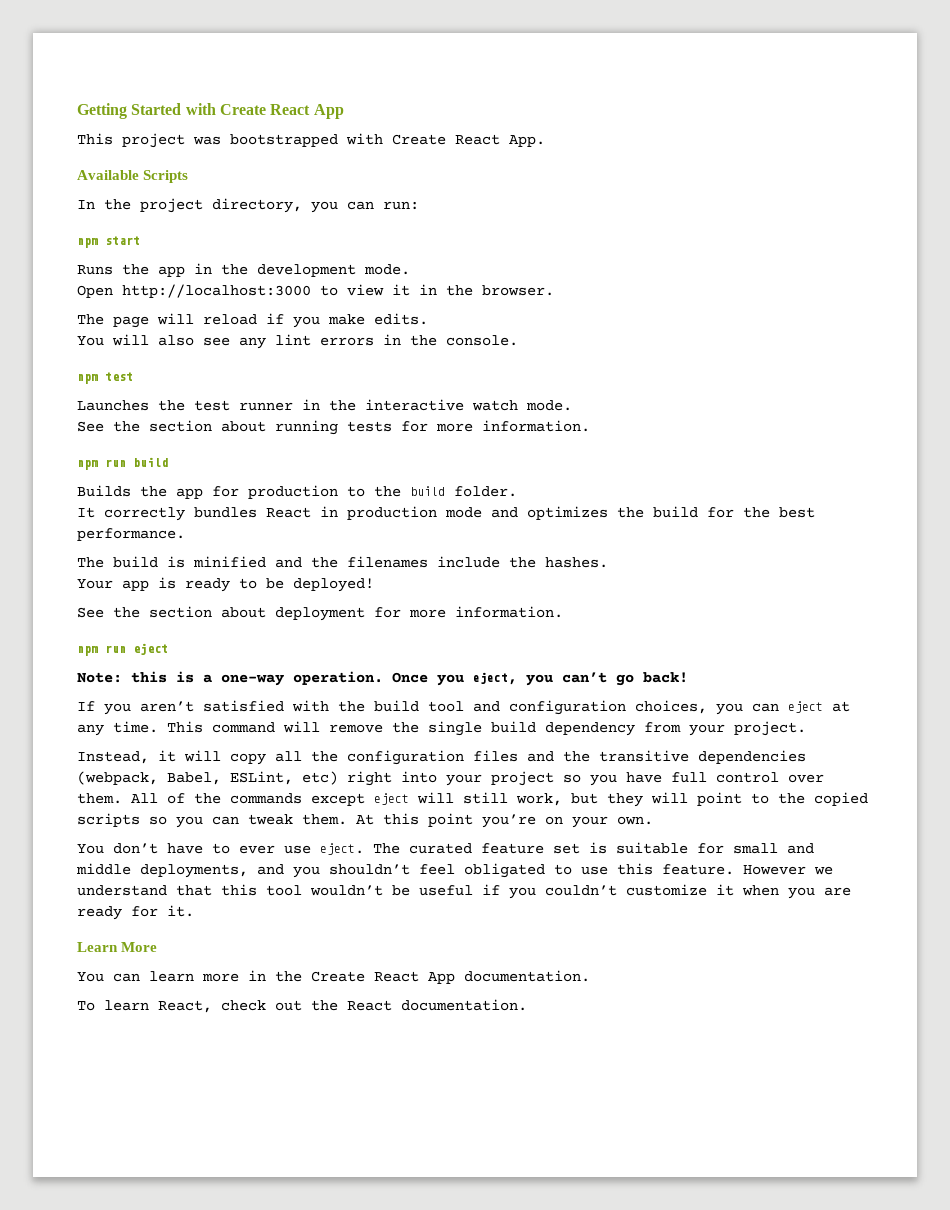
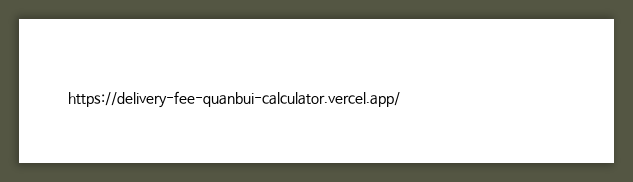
- Getting Started with Create React App
- This project was bootstrapped with Create React App.
- Available Scripts
- In the project directory, you can run:
- npm start
- Runs the app in the development mode.
- Open http://localhost:3000 to view it in the browser.
- The page will reload if you make edits.
- You will also see any lint errors in the console.
- npm test
- Launches the test runner in the interactive watch mode.
- See the section about running tests for more information.
- npm run build
- Builds the app for production to the build folder.
- It correctly bundles React in production mode and optimizes the build for the best performance.
- The build is minified and the filenames include the hashes.
- Your app is ready to be deployed!
- See the section about deployment for more information.
- npm run eject
- Note: this is a one-way operation. Once you eject, you can’t go back!
- If you aren’t satisfied with the build tool and configuration choices, you can eject at any time. This command will remove the single build dependency from your project.
- Instead, it will copy all the configuration files and the transitive dependencies (webpack, Babel, ESLint, etc) right into your project so you have full control over them. All of the commands except eject will still work, but they will point to the copied scripts so you can tweak them. At this point you’re on your own.
- You don’t have to ever use eject. The curated feature set is suitable for small and middle deployments, and you shouldn’t feel obligated to use this feature. However we understand that this tool wouldn’t be useful if you couldn’t customize it when you are ready for it.
- Learn More
- You can learn more in the Create React App documentation.
- To learn React, check out the React documentation.
+ https://delivery-fee-quanbui-calculator.vercel.app/

